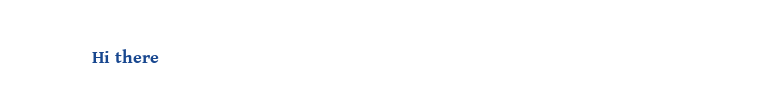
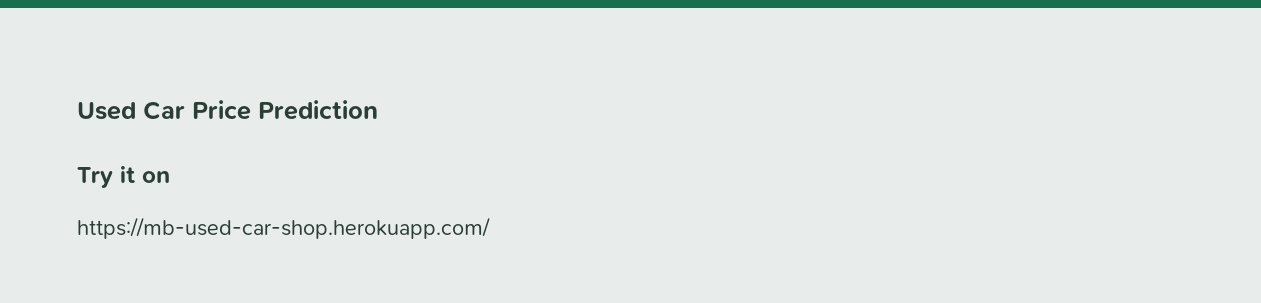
- Hi there
+ Used Car Price Prediction
+ Try it on
+ https://mb-used-car-shop.herokuapp.com/

